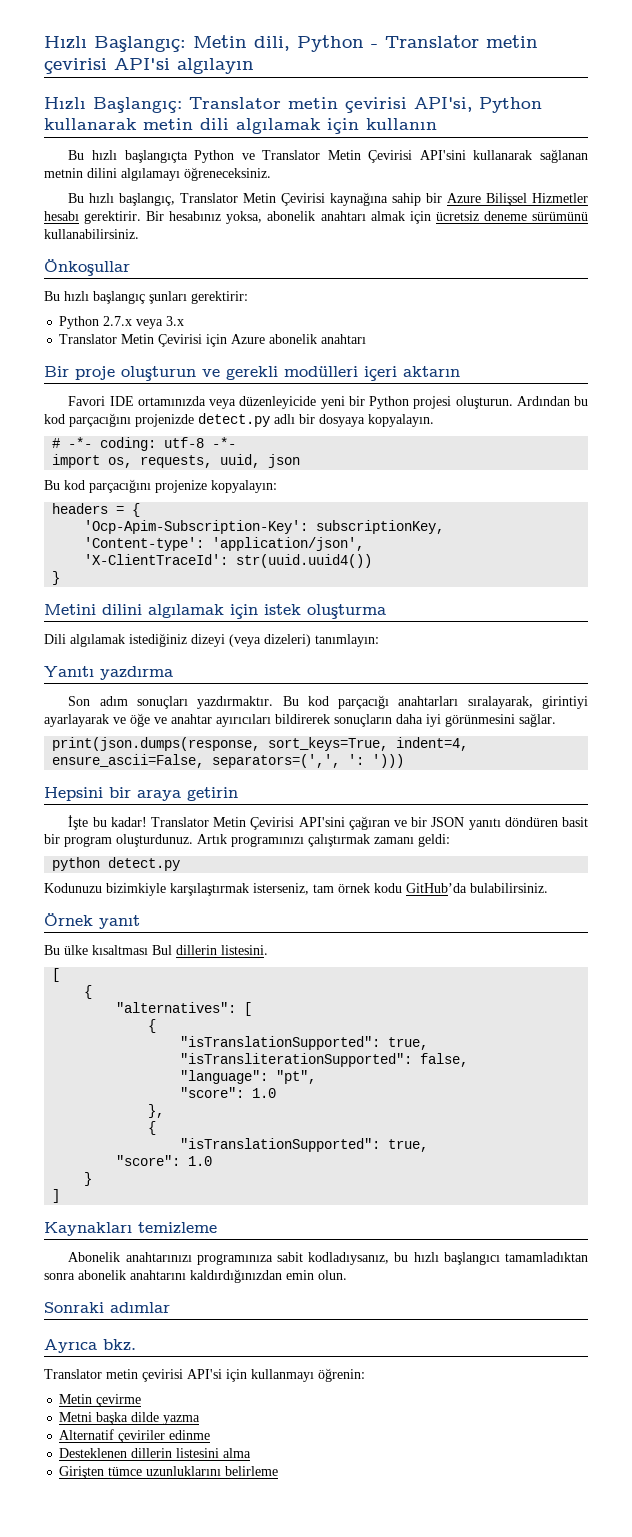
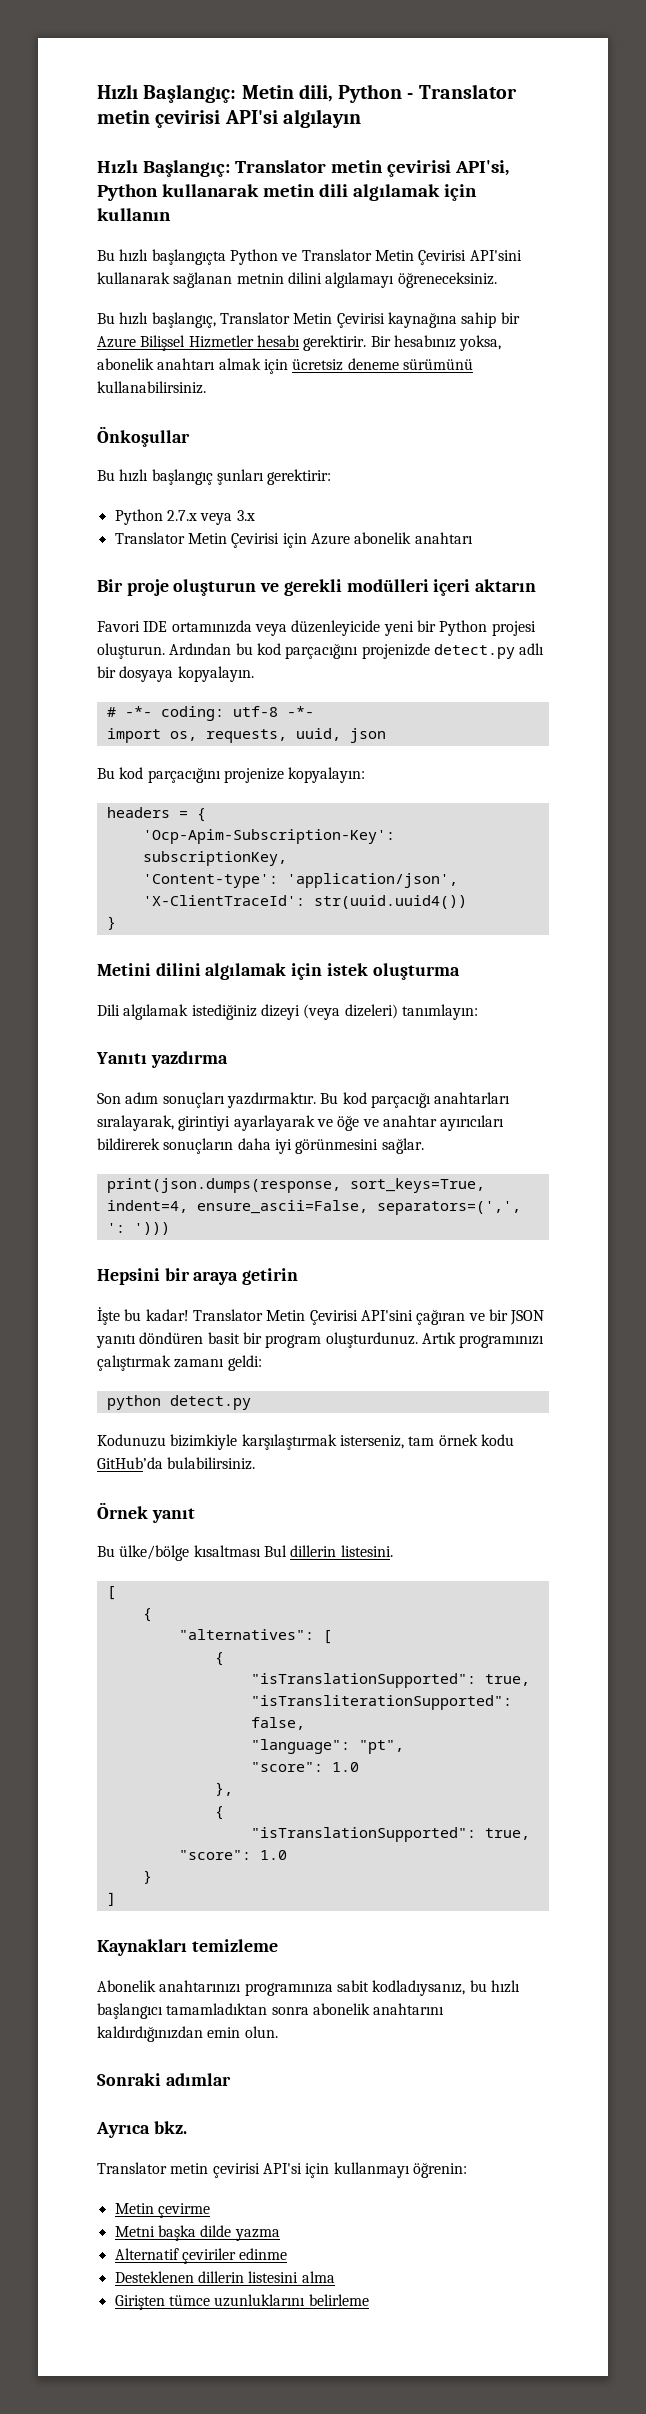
- Bu ülke kısaltması Bul dillerin listesini.
+ Bu ülke/bölge kısaltması Bul dillerin listesini.

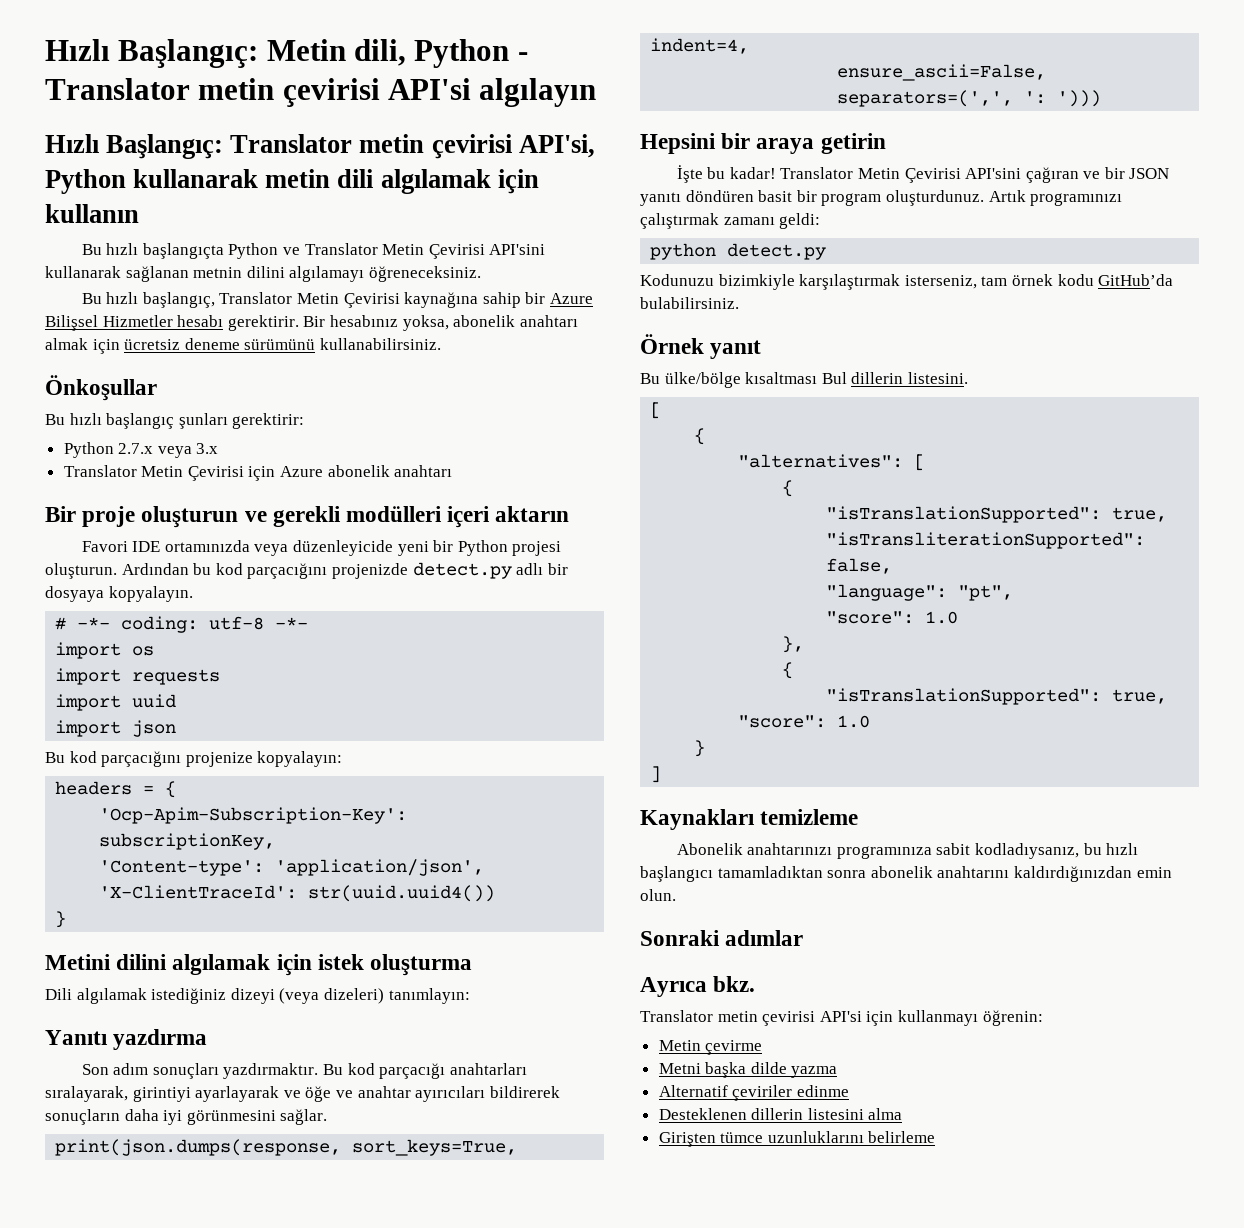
- import os, requests, uuid, json
+ import os
+ import requests
+ import uuid
+ import json
- print(json.dumps(response, sort_keys=True, indent=4, ensure_ascii=False, separators=(',', ': ')))
+ print(json.dumps(response, sort_keys=True, indent=4,
+ ensure_ascii=False, separators=(',', ': ')))

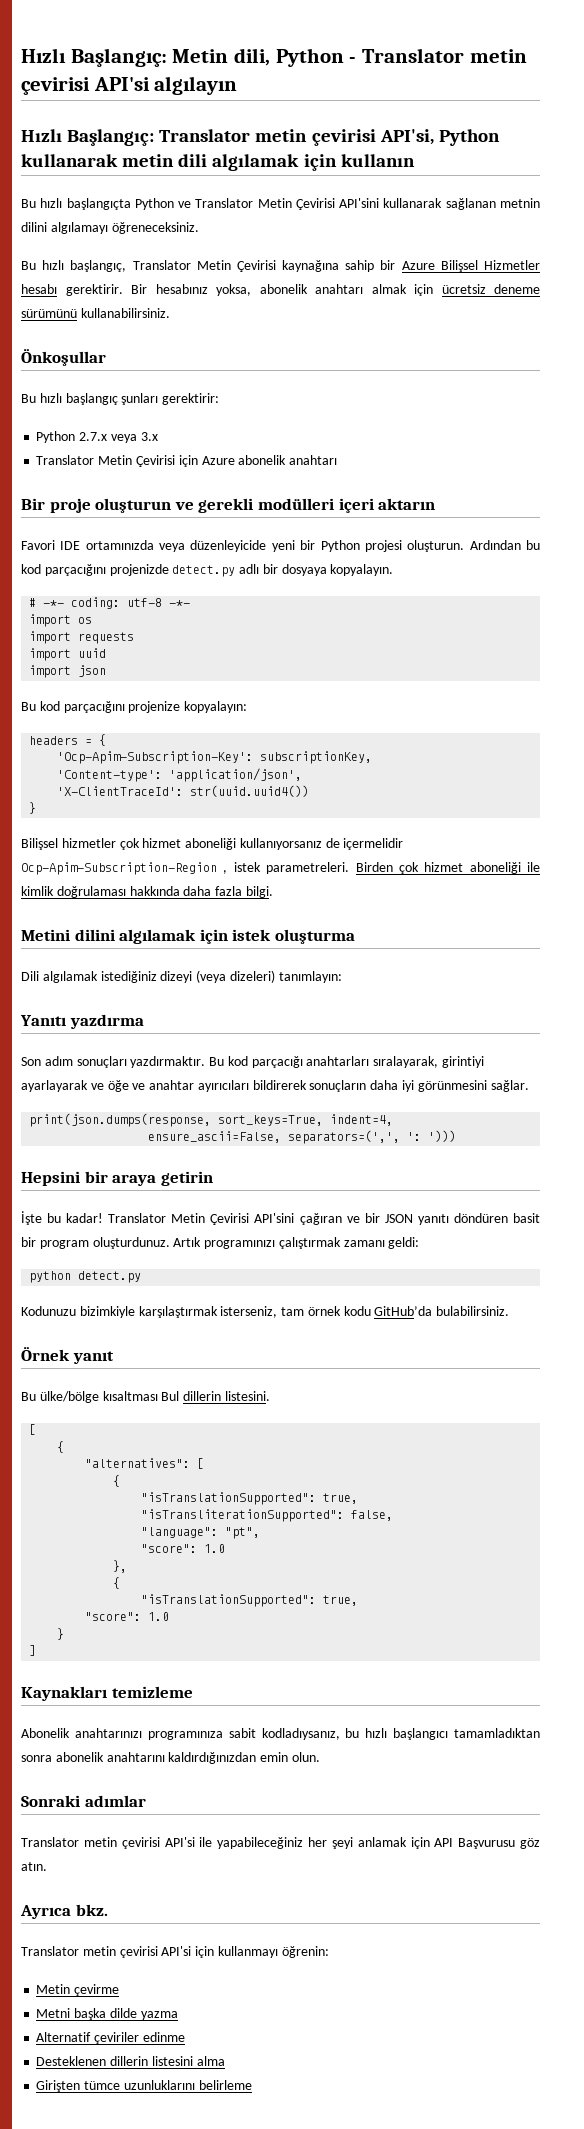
+ Bilişsel hizmetler çok hizmet aboneliği kullanıyorsanız de içermelidir Ocp-Apim-Subscription-Region , istek parametreleri. Birden çok hizmet aboneliği ile kimlik doğrulaması hakkında daha fazla bilgi.
+ Translator metin çevirisi API'si ile yapabileceğiniz her şeyi anlamak için API Başvurusu göz atın.

